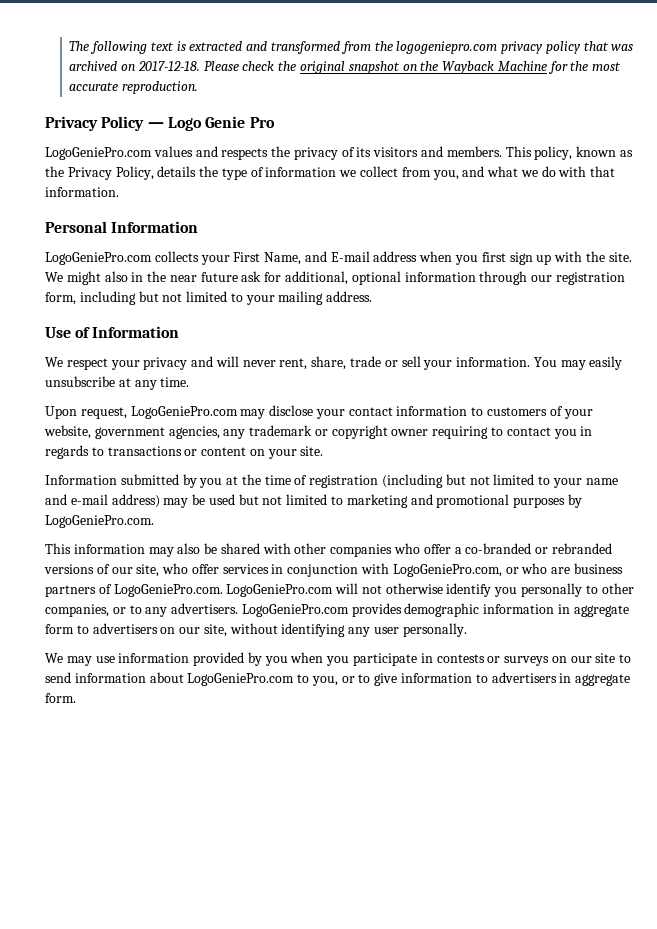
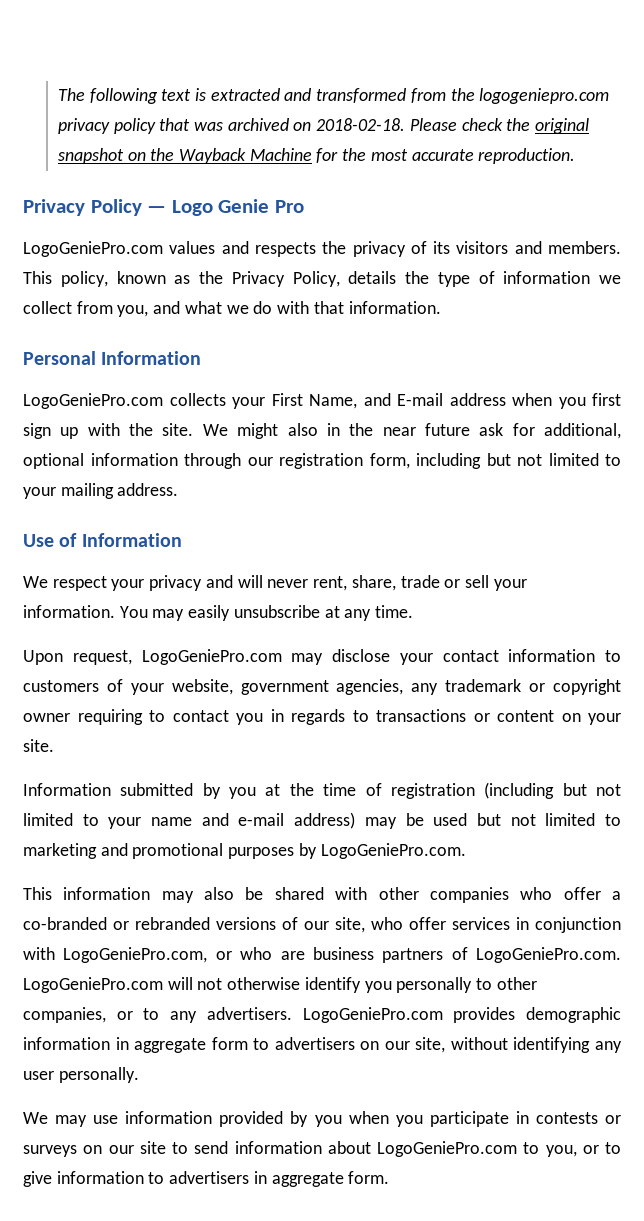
- The following text is extracted and transformed from the logogeniepro.com privacy policy that was archived on 2017-12-18.
+ The following text is extracted and transformed from the logogeniepro.com privacy policy that was archived on 2018-02-18.

